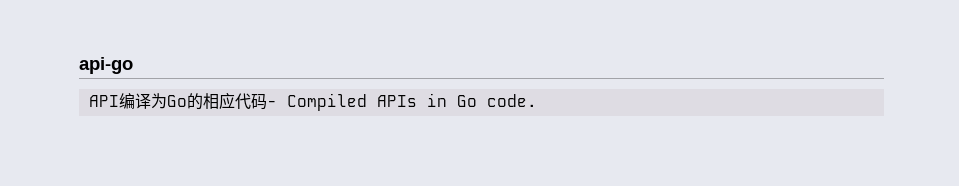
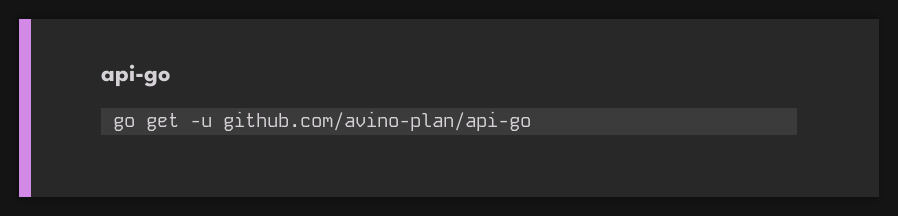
- API编译为Go的相应代码- Compiled APIs in Go code.
+ go get -u github.com/avino-plan/api-go

